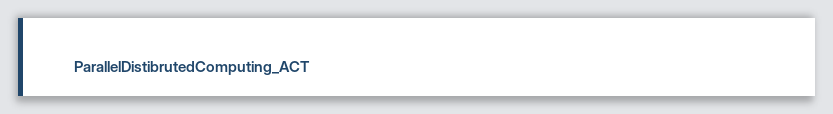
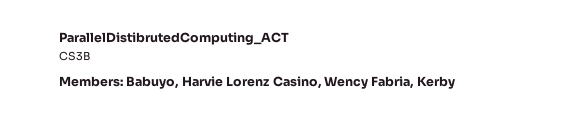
+ CS3B
+ Members: Babuyo, Harvie Lorenz Casino, Wency Fabria, Kerby

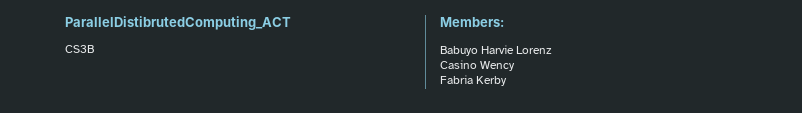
- Members: Babuyo, Harvie Lorenz Casino, Wency Fabria, Kerby
+ Members:
+ Babuyo Harvie Lorenz
+ Casino Wency
+ Fabria Kerby

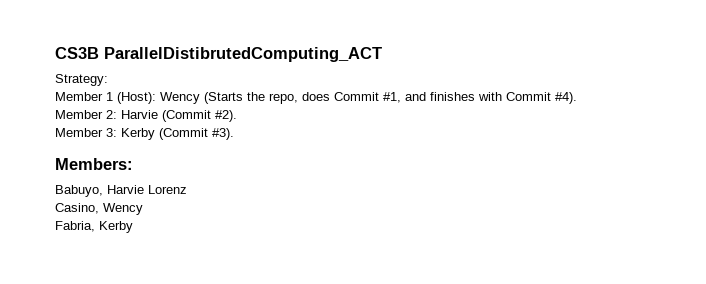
- ParallelDistibrutedComputing_ACT
+ CS3B ParallelDistibrutedComputing_ACT
- CS3B
+ Strategy:
+ Member 1 (Host): Wency (Starts the repo, does Commit #1, and finishes with Commit #4).
+ Member 2: Harvie (Commit #2).
+ Member 3: Kerby (Commit #3).
- Babuyo Harvie Lorenz
+ Babuyo, Harvie Lorenz
- Casino Wency
+ Casino, Wency
- Fabria Kerby
+ Fabria, Kerby

